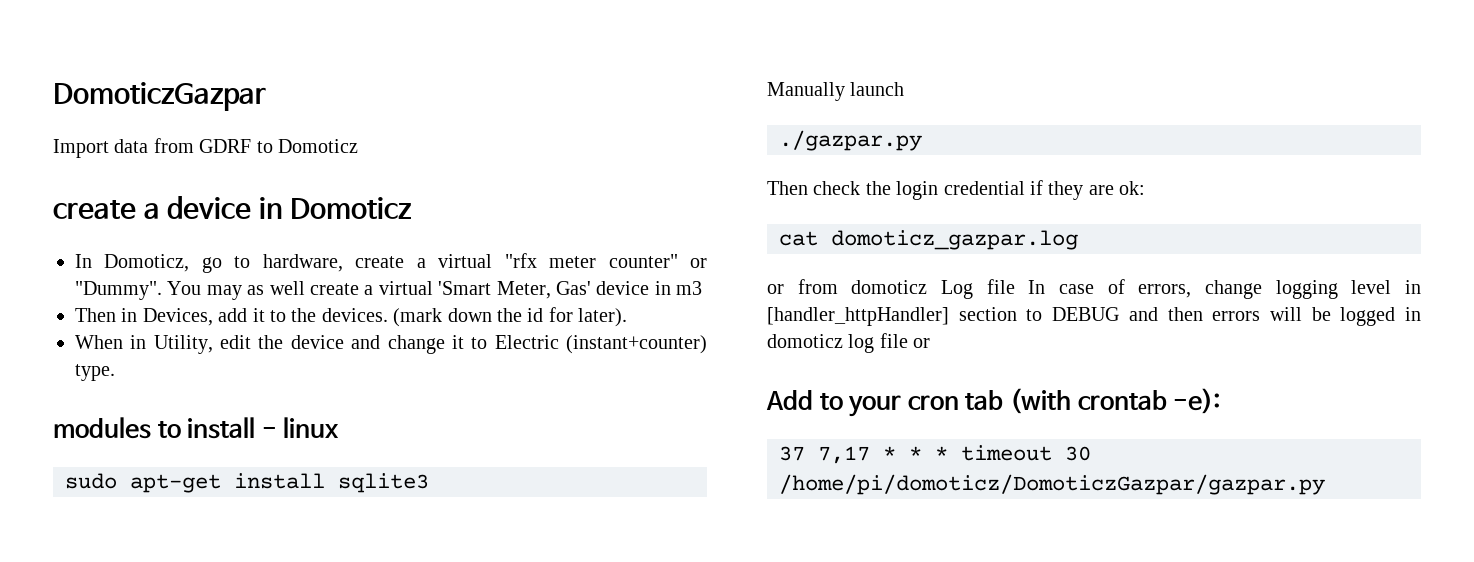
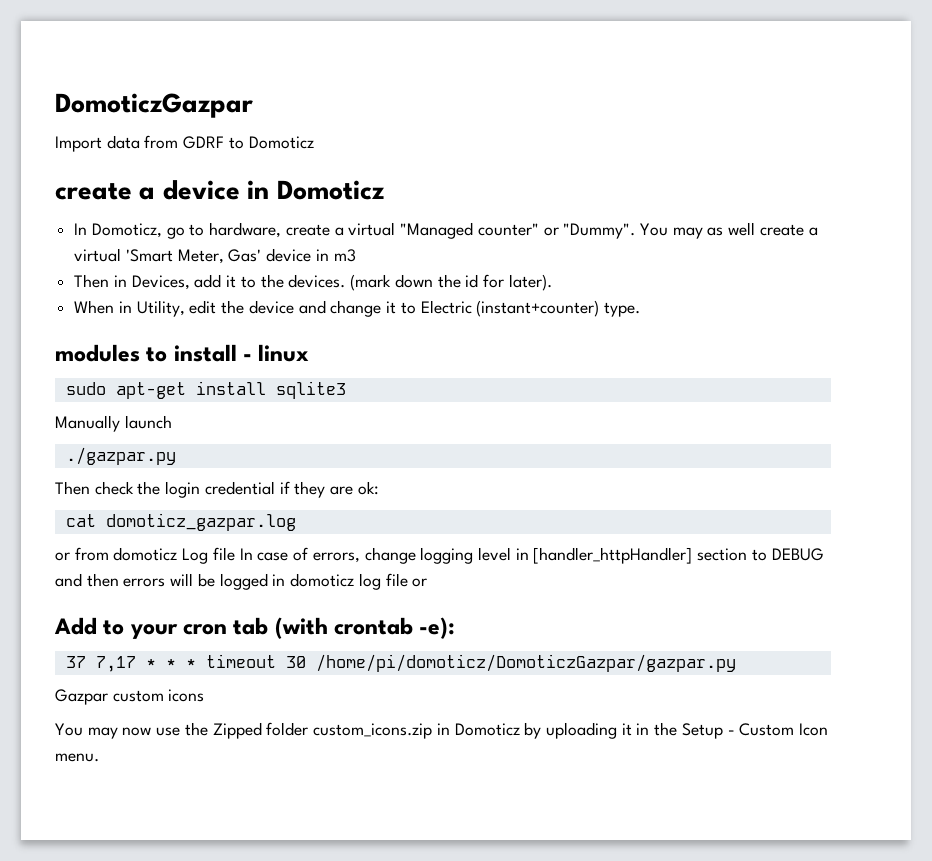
- In Domoticz, go to hardware, create a virtual "rfx meter counter" or "Dummy".
+ In Domoticz, go to hardware, create a virtual "Managed counter" or "Dummy".
+ Gazpar custom icons
+ You may now use the Zipped folder custom_icons.zip in Domoticz by uploading it in the Setup - Custom Icon menu.

